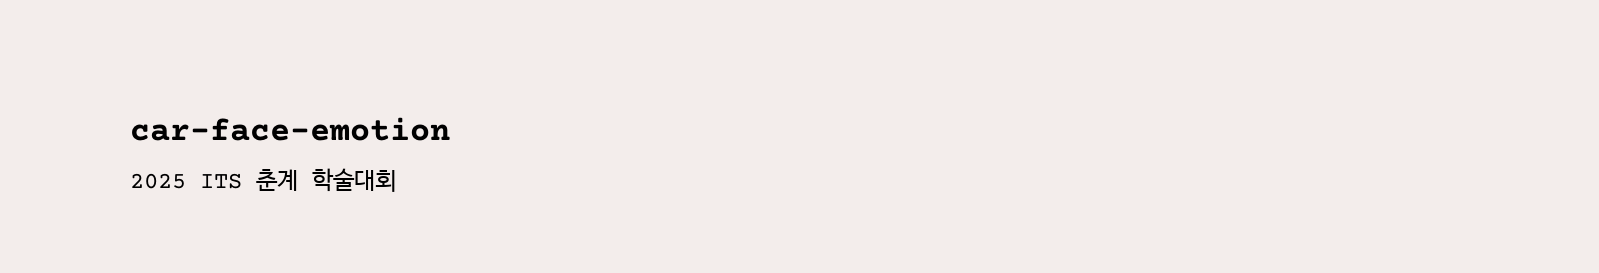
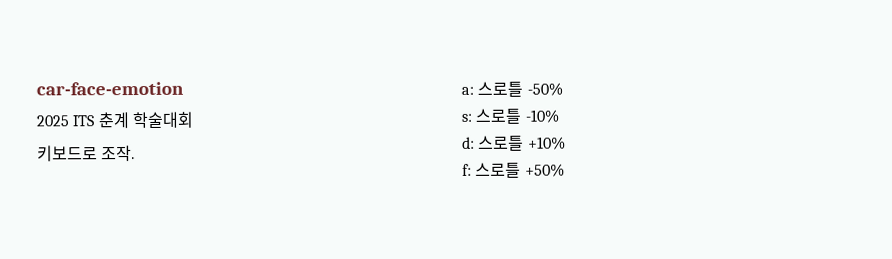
+ 키보드로 조작.
+ a: 스로틀 -50%
+ s: 스로틀 -10%
+ d: 스로틀 +10%
+ f: 스로틀 +50%

